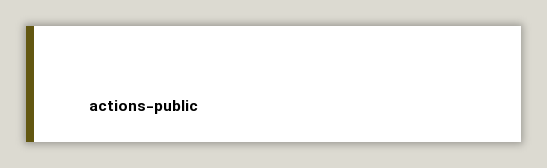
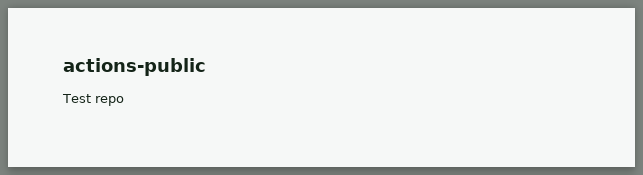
+ Test repo

